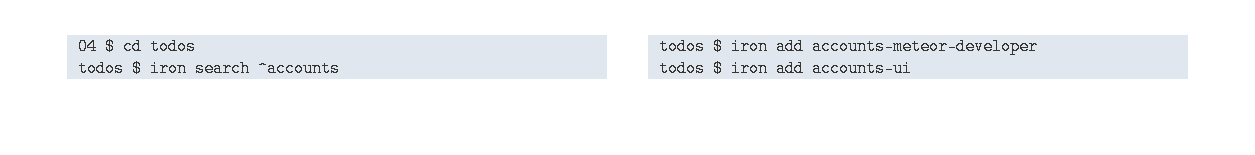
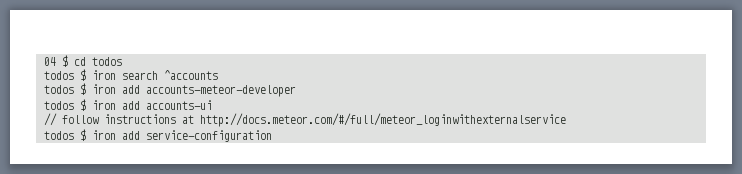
+ // follow instructions at http://docs.meteor.com/#/full/meteor_loginwithexternalservice
+ todos $ iron add service-configuration

